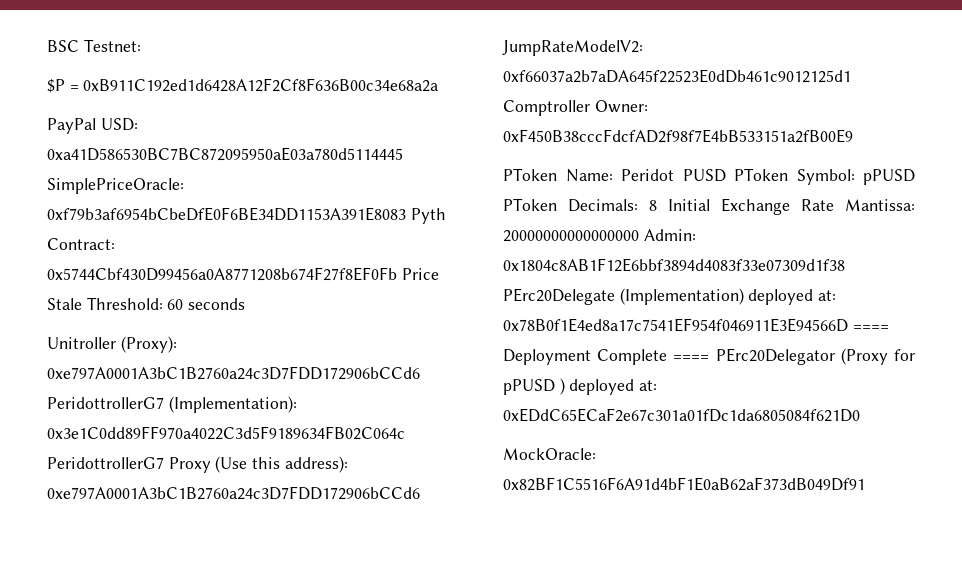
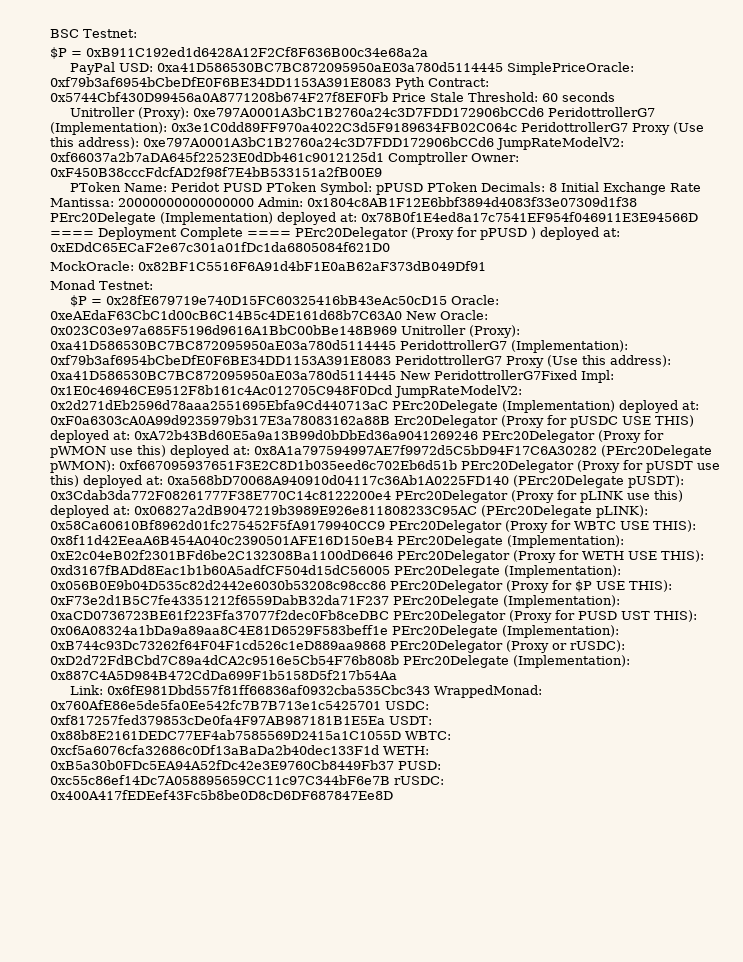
+ Monad Testnet:
+ $P = 0x28fE679719e740D15FC60325416bB43eAc50cD15 Oracle: 0xeAEdaF63CbC1d00cB6C14B5c4DE161d68b7C63A0 New Oracle: 0x023C03e97a685F5196d9616A1BbC00bBe148B969 Unitroller (Proxy): 0xa41D586530BC7BC872095950aE03a780d5114445 PeridottrollerG7 (Implementation): 0xf79b3af6954bCbeDfE0F6BE34DD1153A391E8083 PeridottrollerG7 Proxy (Use this address): 0xa41D586530BC7BC872095950aE03a780d5114445 New PeridottrollerG7Fixed Impl: 0x1E0c46946CE9512F8b161c4Ac012705C948F0Dcd JumpRateModelV2: 0x2d271dEb2596d78aaa2551695Ebfa9Cd440713aC PErc20Delegate (Implementation) deployed at: 0xF0a6303cA0A99d9235979b317E3a78083162a88B Erc20Delegator (Proxy for pUSDC USE THIS) deployed at: 0xA72b43Bd60E5a9a13B99d0bDbEd36a9041269246 PErc20Delegator (Proxy for pWMON use this) deployed at: 0x8A1a797594997AE7f9972d5C5bD94F17C6A30282 (PErc20Delegate pWMON): 0xf667095937651F3E2C8D1b035eed6c702Eb6d51b PErc20Delegator (Proxy for pUSDT use this) deployed at: 0xa568bD70068A940910d04117c36Ab1A0225FD140 (PErc20Delegate pUSDT): 0x3Cdab3da772F08261777F38E770C14c8122200e4 PErc20Delegator (Proxy for pLINK use this) deployed at: 0x06827a2dB9047219b3989E926e811808233C95AC (PErc20Delegate pLINK): 0x58Ca60610Bf8962d01fc275452F5fA9179940CC9 PErc20Delegator (Proxy for WBTC USE THIS): 0x8f11d42EeaA6B454A040c2390501AFE16D150eB4 PErc20Delegate (Implementation): 0xE2c04eB02f2301BFd6be2C132308Ba1100dD6646 PErc20Delegator (Proxy for WETH USE THIS): 0xd3167fBADd8Eac1b1b60A5adfCF504d15dC56005 PErc20Delegate (Implementation): 0x056B0E9b04D535c82d2442e6030b53208c98cc86 PErc20Delegator (Proxy for $P USE THIS): 0xF73e2d1B5C7fe43351212f6559DabB32da71F237 PErc20Delegate (Implementation): 0xaCD0736723BE61f223Ffa37077f2dec0Fb8ceDBC PErc20Delegator (Proxy for PUSD UST THIS): 0x06A08324a1bDa9a89aa8C4E81D6529F583beff1e PErc20Delegate (Implementation): 0xB744c93Dc73262f64F04F1cd526c1eD889aa9868 PErc20Delegator (Proxy or rUSDC): 0xD2d72FdBCbd7C89a4dCA2c9516e5Cb54F76b808b PErc20Delegate (Implementation): 0x887C4A5D984B472CdDa699F1b5158D5f217b54Aa
+ Link: 0x6fE981Dbd557f81ff66836af0932cba535Cbc343 WrappedMonad: 0x760AfE86e5de5fa0Ee542fc7B7B713e1c5425701 USDC: 0xf817257fed379853cDe0fa4F97AB987181B1E5Ea USDT: 0x88b8E2161DEDC77EF4ab7585569D2415a1C1055D WBTC: 0xcf5a6076cfa32686c0Df13aBaDa2b40dec133F1d WETH: 0xB5a30b0FDc5EA94A52fDc42e3E9760Cb8449Fb37 PUSD: 0xc55c86ef14Dc7A058895659CC11c97C344bF6e7B rUSDC: 0x400A417fEDEef43Fc5b8be0D8cD6DF687847Ee8D

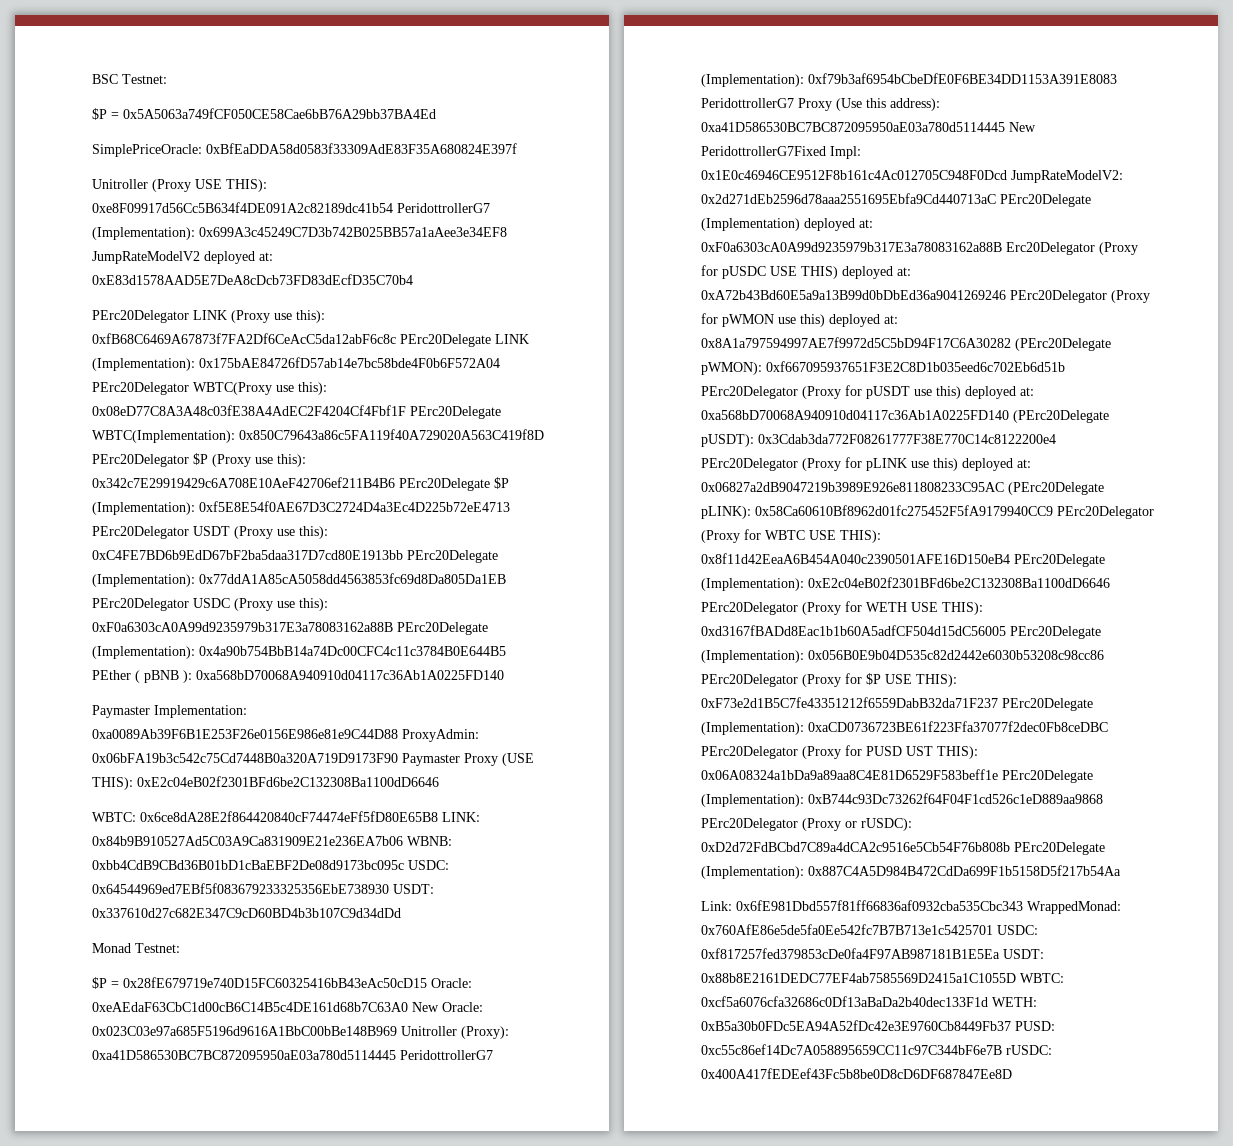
- $P = 0xB911C192ed1d6428A12F2Cf8F636B00c34e68a2a
- PayPal USD: 0xa41D586530BC7BC872095950aE03a780d5114445 SimplePriceOracle: 0xf79b3af6954bCbeDfE0F6BE34DD1153A391E8083 Pyth Contract: 0x5744Cbf430D99456a0A8771208b674F27f8EF0Fb Price Stale Threshold: 60 seconds
- Unitroller (Proxy): 0xe797A0001A3bC1B2760a24c3D7FDD172906bCCd6 PeridottrollerG7 (Implementation): 0x3e1C0dd89FF970a4022C3d5F9189634FB02C064c PeridottrollerG7 Proxy (Use this address): 0xe797A0001A3bC1B2760a24c3D7FDD172906bCCd6 JumpRateModelV2: 0xf66037a2b7aDA645f22523E0dDb461c9012125d1 Comptroller Owner: 0xF450B38cccFdcfAD2f98f7E4bB533151a2fB00E9
- PToken Name: Peridot PUSD PToken Symbol: pPUSD PToken Decimals: 8 Initial Exchange Rate Mantissa: 20000000000000000 Admin: 0x1804c8AB1F12E6bbf3894d4083f33e07309d1f38 PErc20Delegate (Implementation) deployed at: 0x78B0f1E4ed8a17c7541EF954f046911E3E94566D ==== Deployment Complete ==== PErc20Delegator (Proxy for pPUSD ) deployed at: 0xEDdC65ECaF2e67c301a01fDc1da6805084f621D0
- MockOracle: 0x82BF1C5516F6A91d4bF1E0aB62aF373dB049Df91
+ $P = 0x5A5063a749fCF050CE58Cae6bB76A29bb37BA4Ed
+ SimplePriceOracle: 0xBfEaDDA58d0583f33309AdE83F35A680824E397f
+ Unitroller (Proxy USE THIS): 0xe8F09917d56Cc5B634f4DE091A2c82189dc41b54 PeridottrollerG7 (Implementation): 0x699A3c45249C7D3b742B025BB57a1aAee3e34EF8 JumpRateModelV2 deployed at: 0xE83d1578AAD5E7DeA8cDcb73FD83dEcfD35C70b4
+ PErc20Delegator LINK (Proxy use this): 0xfB68C6469A67873f7FA2Df6CeAcC5da12abF6c8c PErc20Delegate LINK (Implementation): 0x175bAE84726fD57ab14e7bc58bde4F0b6F572A04 PErc20Delegator WBTC(Proxy use this): 0x08eD77C8A3A48c03fE38A4AdEC2F4204Cf4Fbf1F PErc20Delegate WBTC(Implementation): 0x850C79643a86c5FA119f40A729020A563C419f8D PErc20Delegator $P (Proxy use this): 0x342c7E29919429c6A708E10AeF42706ef211B4B6 PErc20Delegate $P (Implementation): 0xf5E8E54f0AE67D3C2724D4a3Ec4D225b72eE4713 PErc20Delegator USDT (Proxy use this): 0xC4FE7BD6b9EdD67bF2ba5daa317D7cd80E1913bb PErc20Delegate (Implementation): 0x77ddA1A85cA5058dd4563853fc69d8Da805Da1EB PErc20Delegator USDC (Proxy use this): 0xF0a6303cA0A99d9235979b317E3a78083162a88B PErc20Delegate (Implementation): 0x4a90b754BbB14a74Dc00CFC4c11c3784B0E644B5 PEther ( pBNB ): 0xa568bD70068A940910d04117c36Ab1A0225FD140
+ Paymaster Implementation: 0xa0089Ab39F6B1E253F26e0156E986e81e9C44D88 ProxyAdmin: 0x06bFA19b3c542c75Cd7448B0a320A719D9173F90 Paymaster Proxy (USE THIS): 0xE2c04eB02f2301BFd6be2C132308Ba1100dD6646
+ WBTC: 0x6ce8dA28E2f864420840cF74474eFf5fD80E65B8 LINK: 0x84b9B910527Ad5C03A9Ca831909E21e236EA7b06 WBNB: 0xbb4CdB9CBd36B01bD1cBaEBF2De08d9173bc095c USDC: 0x64544969ed7EBf5f083679233325356EbE738930 USDT: 0x337610d27c682E347C9cD60BD4b3b107C9d34dDd

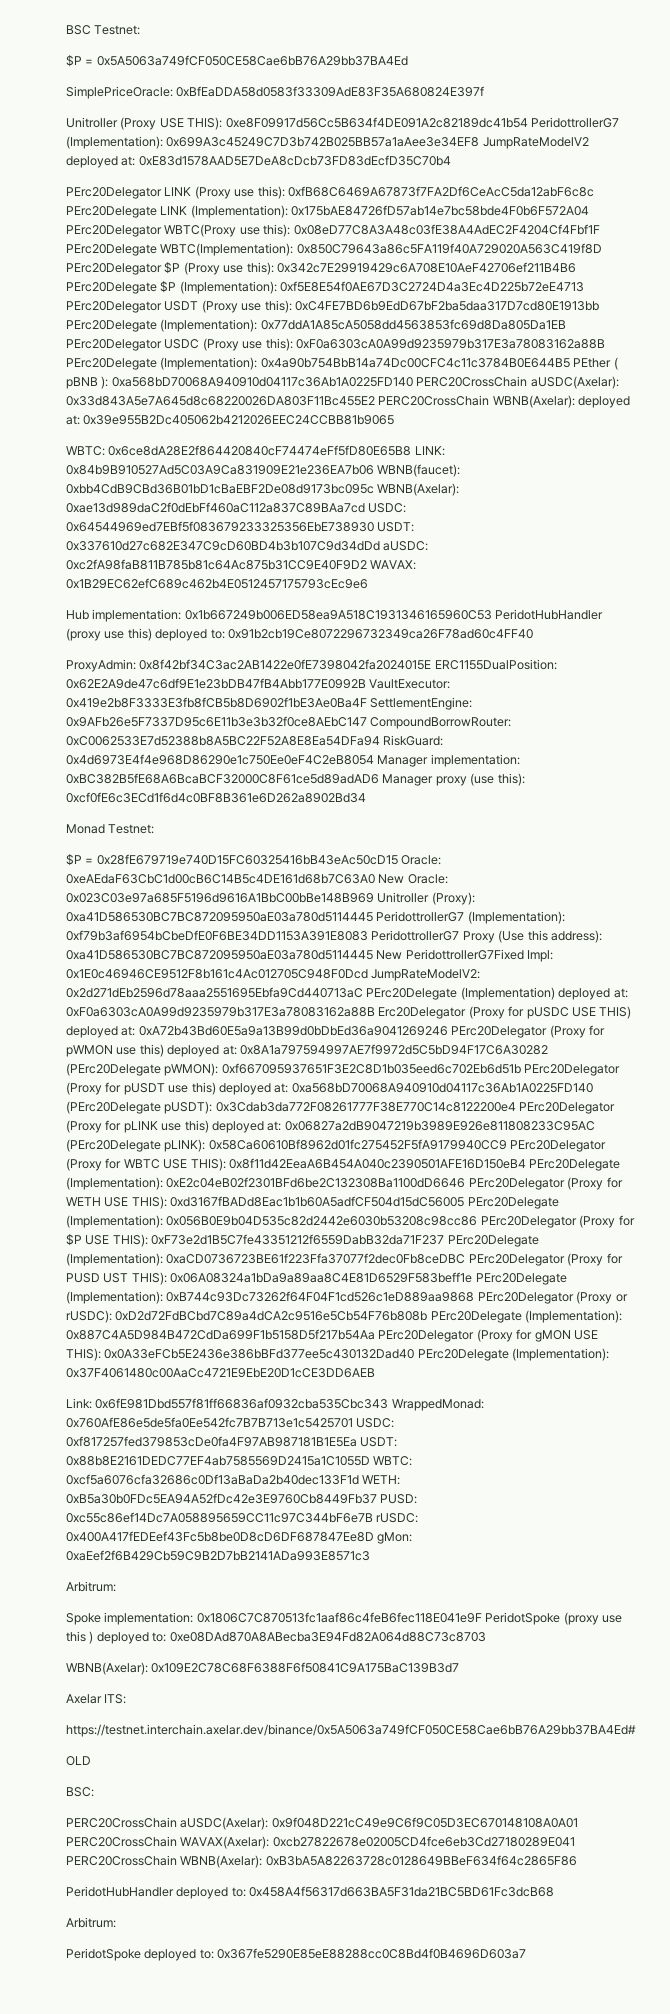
- PErc20Delegator LINK (Proxy use this): 0xfB68C6469A67873f7FA2Df6CeAcC5da12abF6c8c PErc20Delegate LINK (Implementation): 0x175bAE84726fD57ab14e7bc58bde4F0b6F572A04 PErc20Delegator WBTC(Proxy use this): 0x08eD77C8A3A48c03fE38A4AdEC2F4204Cf4Fbf1F PErc20Delegate WBTC(Implementation): 0x850C79643a86c5FA119f40A729020A563C419f8D PErc20Delegator $P (Proxy use this): 0x342c7E29919429c6A708E10AeF42706ef211B4B6 PErc20Delegate $P (Implementation): 0xf5E8E54f0AE67D3C2724D4a3Ec4D225b72eE4713 PErc20Delegator USDT (Proxy use this): 0xC4FE7BD6b9EdD67bF2ba5daa317D7cd80E1913bb PErc20Delegate (Implementation): 0x77ddA1A85cA5058dd4563853fc69d8Da805Da1EB PErc20Delegator USDC (Proxy use this): 0xF0a6303cA0A99d9235979b317E3a78083162a88B PErc20Delegate (Implementation): 0x4a90b754BbB14a74Dc00CFC4c11c3784B0E644B5 PEther ( pBNB ): 0xa568bD70068A940910d04117c36Ab1A0225FD140
- Paymaster Implementation: 0xa0089Ab39F6B1E253F26e0156E986e81e9C44D88 ProxyAdmin: 0x06bFA19b3c542c75Cd7448B0a320A719D9173F90 Paymaster Proxy (USE THIS): 0xE2c04eB02f2301BFd6be2C132308Ba1100dD6646
+ PErc20Delegator LINK (Proxy use this): 0xfB68C6469A67873f7FA2Df6CeAcC5da12abF6c8c PErc20Delegate LINK (Implementation): 0x175bAE84726fD57ab14e7bc58bde4F0b6F572A04 PErc20Delegator WBTC(Proxy use this): 0x08eD77C8A3A48c03fE38A4AdEC2F4204Cf4Fbf1F PErc20Delegate WBTC(Implementation): 0x850C79643a86c5FA119f40A729020A563C419f8D PErc20Delegator $P (Proxy use this): 0x342c7E29919429c6A708E10AeF42706ef211B4B6 PErc20Delegate $P (Implementation): 0xf5E8E54f0AE67D3C2724D4a3Ec4D225b72eE4713 PErc20Delegator USDT (Proxy use this): 0xC4FE7BD6b9EdD67bF2ba5daa317D7cd80E1913bb PErc20Delegate (Implementation): 0x77ddA1A85cA5058dd4563853fc69d8Da805Da1EB PErc20Delegator USDC (Proxy use this): 0xF0a6303cA0A99d9235979b317E3a78083162a88B PErc20Delegate (Implementation): 0x4a90b754BbB14a74Dc00CFC4c11c3784B0E644B5 PEther ( pBNB ): 0xa568bD70068A940910d04117c36Ab1A0225FD140 PERC20CrossChain aUSDC(Axelar): 0x33d843A5e7A645d8c68220026DA803F11Bc455E2 PERC20CrossChain WBNB(Axelar): deployed at: 0x39e955B2Dc405062b4212026EEC24CCBB81b9065
- WBTC: 0x6ce8dA28E2f864420840cF74474eFf5fD80E65B8 LINK: 0x84b9B910527Ad5C03A9Ca831909E21e236EA7b06 WBNB: 0xbb4CdB9CBd36B01bD1cBaEBF2De08d9173bc095c USDC: 0x64544969ed7EBf5f083679233325356EbE738930 USDT: 0x337610d27c682E347C9cD60BD4b3b107C9d34dDd
+ WBTC: 0x6ce8dA28E2f864420840cF74474eFf5fD80E65B8 LINK: 0x84b9B910527Ad5C03A9Ca831909E21e236EA7b06 WBNB(faucet): 0xbb4CdB9CBd36B01bD1cBaEBF2De08d9173bc095c WBNB(Axelar): 0xae13d989daC2f0dEbFf460aC112a837C89BAa7cd USDC: 0x64544969ed7EBf5f083679233325356EbE738930 USDT: 0x337610d27c682E347C9cD60BD4b3b107C9d34dDd aUSDC: 0xc2fA98faB811B785b81c64Ac875b31CC9E40F9D2 WAVAX: 0x1B29EC62efC689c462b4E0512457175793cEc9e6
+ Hub implementation: 0x1b667249b006ED58ea9A518C1931346165960C53 PeridotHubHandler (proxy use this) deployed to: 0x91b2cb19Ce8072296732349ca26F78ad60c4FF40
+ ProxyAdmin: 0x8f42bf34C3ac2AB1422e0fE7398042fa2024015E ERC1155DualPosition: 0x62E2A9de47c6df9E1e23bDB47fB4Abb177E0992B VaultExecutor: 0x419e2b8F3333E3fb8fCB5b8D6902f1bE3Ae0Ba4F SettlementEngine: 0x9AFb26e5F7337D95c6E11b3e3b32f0ce8AEbC147 CompoundBorrowRouter: 0xC0062533E7d52388b8A5BC22F52A8E8Ea54DFa94 RiskGuard: 0x4d6973E4f4e968D86290e1c750Ee0eF4C2eB8054 Manager implementation: 0xBC382B5fE68A6BcaBCF32000C8F61ce5d89adAD6 Manager proxy (use this): 0xcf0fE6c3ECd1f6d4c0BF8B361e6D262a8902Bd34
- 0x887C4A5D984B472CdDa699F1b5158D5f217b54Aa
+ 0x887C4A5D984B472CdDa699F1b5158D5f217b54Aa PErc20Delegator (Proxy for gMON USE THIS): 0x0A33eFCb5E2436e386bBFd377ee5c430132Dad40 PErc20Delegate (Implementation): 0x37F4061480c00AaCc4721E9EbE20D1cCE3DD6AEB
- Link: 0x6fE981Dbd557f81ff66836af0932cba535Cbc343 WrappedMonad: 0x760AfE86e5de5fa0Ee542fc7B7B713e1c5425701 USDC: 0xf817257fed379853cDe0fa4F97AB987181B1E5Ea USDT: 0x88b8E2161DEDC77EF4ab7585569D2415a1C1055D WBTC: 0xcf5a6076cfa32686c0Df13aBaDa2b40dec133F1d WETH: 0xB5a30b0FDc5EA94A52fDc42e3E9760Cb8449Fb37 PUSD: 0xc55c86ef14Dc7A058895659CC11c97C344bF6e7B rUSDC: 0x400A417fEDEef43Fc5b8be0D8cD6DF687847Ee8D
+ Link: 0x6fE981Dbd557f81ff66836af0932cba535Cbc343 WrappedMonad: 0x760AfE86e5de5fa0Ee542fc7B7B713e1c5425701 USDC: 0xf817257fed379853cDe0fa4F97AB987181B1E5Ea USDT: 0x88b8E2161DEDC77EF4ab7585569D2415a1C1055D WBTC: 0xcf5a6076cfa32686c0Df13aBaDa2b40dec133F1d WETH: 0xB5a30b0FDc5EA94A52fDc42e3E9760Cb8449Fb37 PUSD: 0xc55c86ef14Dc7A058895659CC11c97C344bF6e7B rUSDC: 0x400A417fEDEef43Fc5b8be0D8cD6DF687847Ee8D gMon: 0xaEef2f6B429Cb59C9B2D7bB2141ADa993E8571c3
+ Arbitrum:
+ Spoke implementation: 0x1806C7C870513fc1aaf86c4feB6fec118E041e9F PeridotSpoke (proxy use this ) deployed to: 0xe08DAd870A8ABecba3E94Fd82A064d88C73c8703
+ WBNB(Axelar): 0x109E2C78C68F6388F6f50841C9A175BaC139B3d7
+ Axelar ITS:
+ https://testnet.interchain.axelar.dev/binance/0x5A5063a749fCF050CE58Cae6bB76A29bb37BA4Ed#
+ OLD
+ BSC:
+ PERC20CrossChain aUSDC(Axelar): 0x9f048D221cC49e9C6f9C05D3EC670148108A0A01 PERC20CrossChain WAVAX(Axelar): 0xcb27822678e02005CD4fce6eb3Cd27180289E041 PERC20CrossChain WBNB(Axelar): 0xB3bA5A82263728c0128649BBeF634f64c2865F86
+ PeridotHubHandler deployed to: 0x458A4f56317d663BA5F31da21BC5BD61Fc3dcB68
+ Arbitrum:
+ PeridotSpoke deployed to: 0x367fe5290E85eE88288cc0C8Bd4f0B4696D603a7

